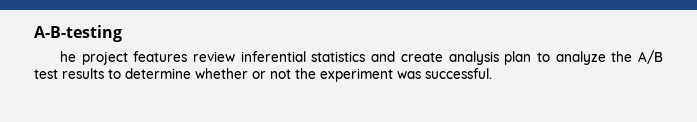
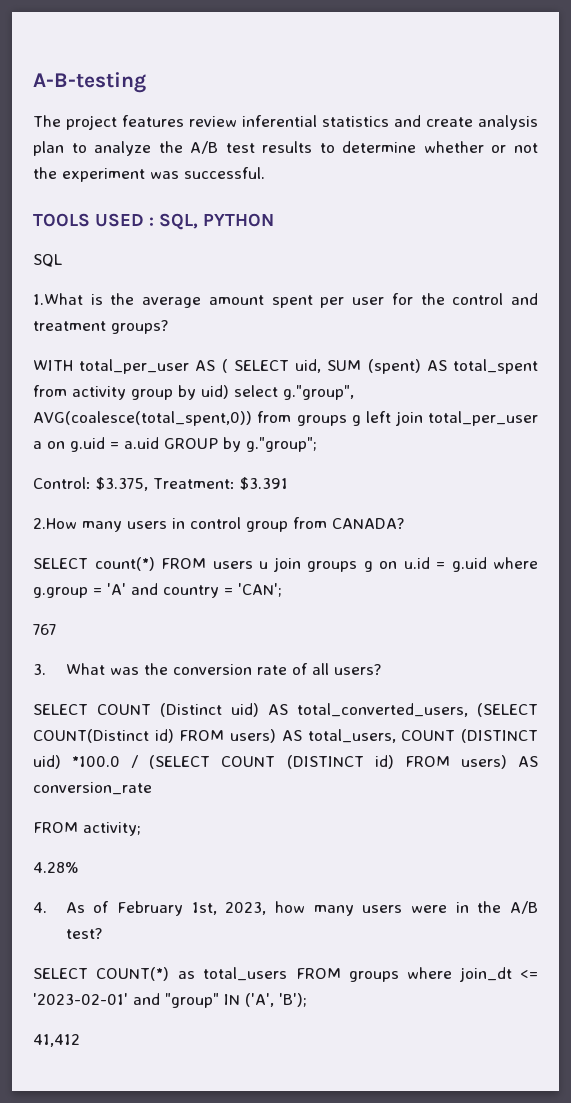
- he project features review inferential statistics and create analysis plan to analyze the A/B test results to determine whether or not the experiment was successful.
+ The project features review inferential statistics and create analysis plan to analyze the A/B test results to determine whether or not the experiment was successful.
+ TOOLS USED : SQL, PYTHON
+ SQL
+ 1.What is the average amount spent per user for the control and treatment groups?
+ WITH total_per_user AS ( SELECT uid, SUM (spent) AS total_spent from activity group by uid) select g."group", AVG(coalesce(total_spent,0)) from groups g left join total_per_user a on g.uid = a.uid GROUP by g."group";
+ Control: $3.375, Treatment: $3.391
+ 2.How many users in control group from CANADA?
+ SELECT count(*) FROM users u join groups g on u.id = g.uid where g.group = 'A' and country = 'CAN';
+ 767
+ 3. What was the conversion rate of all users?
+ SELECT COUNT (Distinct uid) AS total_converted_users, (SELECT COUNT(Distinct id) FROM users) AS total_users, COUNT (DISTINCT uid) *100.0 / (SELECT COUNT (DISTINCT id) FROM users) AS conversion_rate
+ FROM activity;
+ 4.28%
+ 4. As of February 1st, 2023, how many users were in the A/B test?
+ SELECT COUNT(*) as total_users FROM groups where join_dt <= '2023-02-01' and "group" IN ('A', 'B');
+ 41,412

